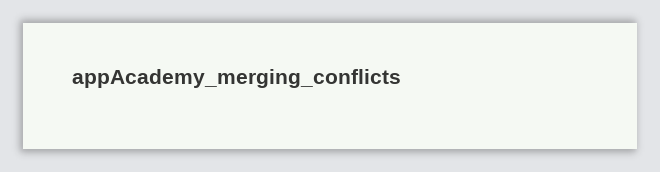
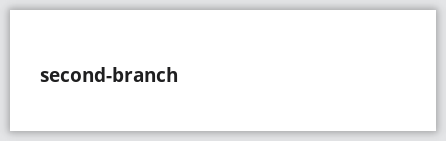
- appAcademy_merging_conflicts
+ second-branch

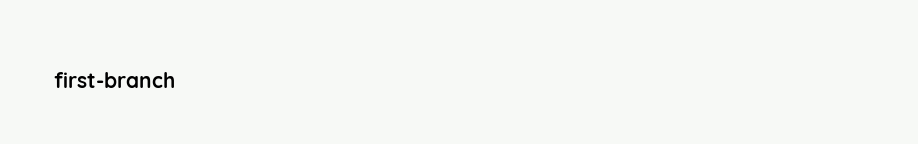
- second-branch
+ first-branch

